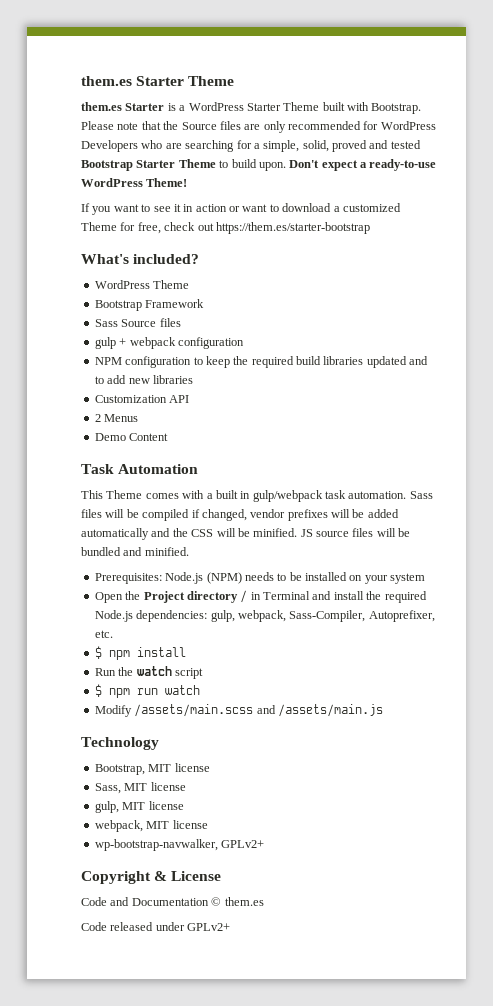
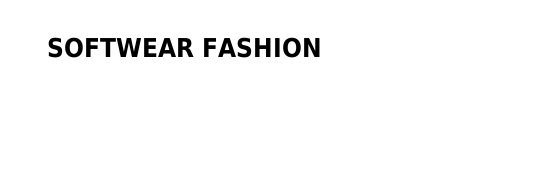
- them.es Starter Theme
- them.es Starter is a WordPress Starter Theme built with Bootstrap. Please note that the Source files are only recommended for WordPress Developers who are searching for a simple, solid, proved and tested Bootstrap Starter Theme to build upon. Don't expect a ready-to-use WordPress Theme!
- If you want to see it in action or want to download a customized Theme for free, check out https://them.es/starter-bootstrap
- What's included?
- WordPress Theme
- Bootstrap Framework
- Sass Source files
- gulp + webpack configuration
- NPM configuration to keep the required build libraries updated and to add new libraries
- Customization API
- 2 Menus
- Demo Content
- Task Automation
- This Theme comes with a built in gulp/webpack task automation. Sass files will be compiled if changed, vendor prefixes will be added automatically and the CSS will be minified. JS source files will be bundled and minified.
- Prerequisites: Node.js (NPM) needs to be installed on your system
- Open the Project directory / in Terminal and install the required Node.js dependencies: gulp, webpack, Sass-Compiler, Autoprefixer, etc.
- $ npm install
- Run the watch script
- $ npm run watch
- Modify /assets/main.scss and /assets/main.js
- Technology
- Bootstrap, MIT license
- Sass, MIT license
- gulp, MIT license
- webpack, MIT license
- wp-bootstrap-navwalker, GPLv2+
- Copyright & License
- Code and Documentation © them.es
- Code released under GPLv2+
+ SOFTWEAR FASHION

